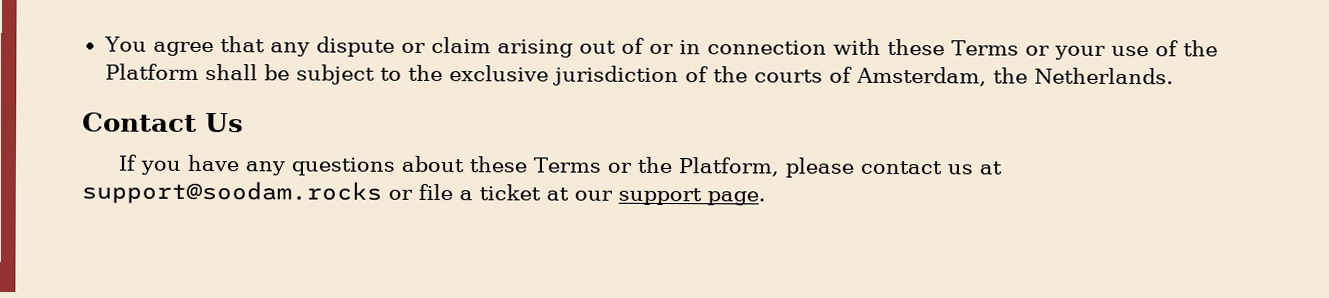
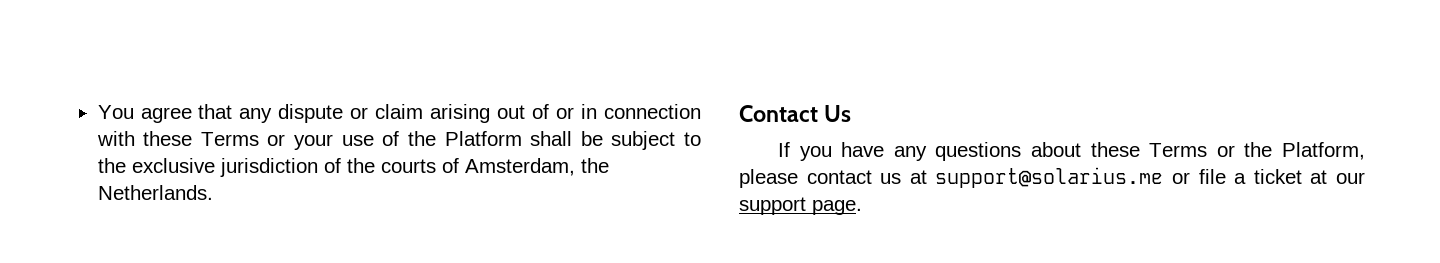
- If you have any questions about these Terms or the Platform, please contact us at support@soodam.rocks or file a ticket at our support page.
+ If you have any questions about these Terms or the Platform, please contact us at support@solarius.me or file a ticket at our support page.

